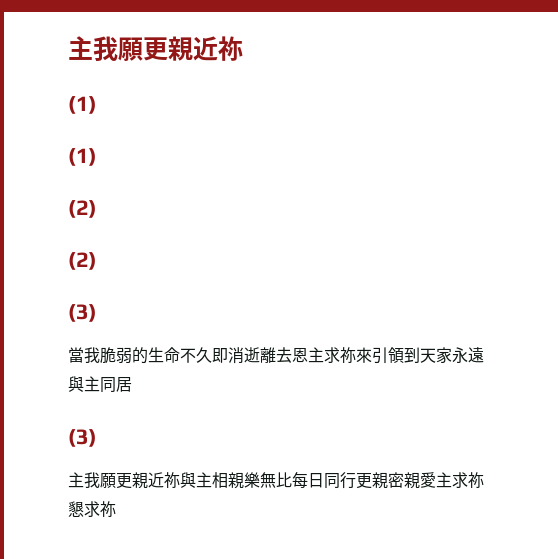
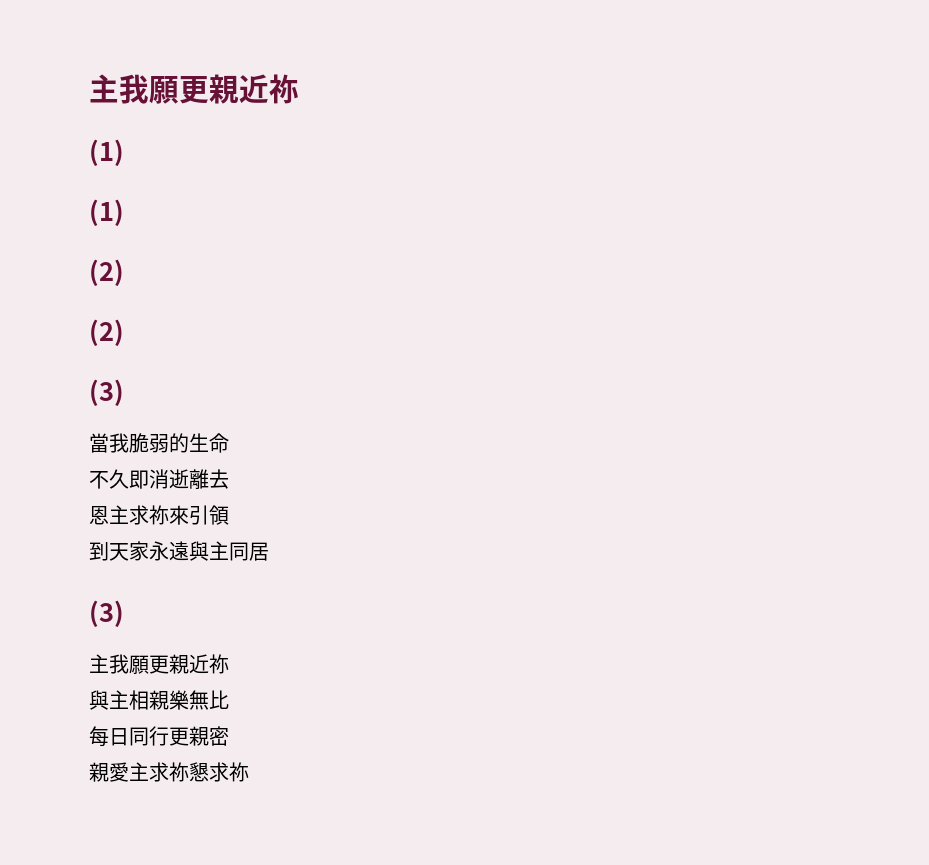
- 當我脆弱的生命不久即消逝離去恩主求祢來引領到天家永遠與主同居
+ 當我脆弱的生命
+ 不久即消逝離去
+ 恩主求祢來引領
+ 到天家永遠與主同居
  (3)
- 主我願更親近祢與主相親樂無比每日同行更親密親愛主求祢懇求祢
+ 主我願更親近祢
+ 與主相親樂無比
+ 每日同行更親密
+ 親愛主求祢懇求祢

